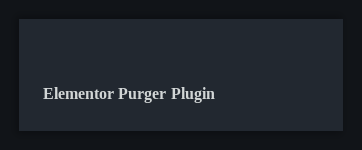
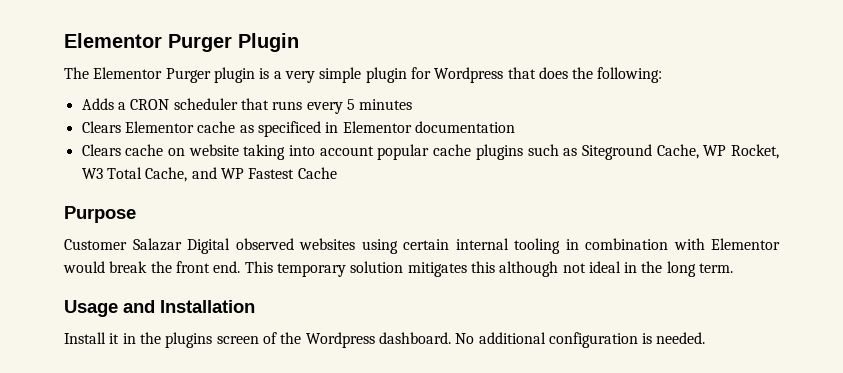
+ The Elementor Purger plugin is a very simple plugin for Wordpress that does the following:
+ Adds a CRON scheduler that runs every 5 minutes
+ Clears Elementor cache as specificed in Elementor documentation
+ Clears cache on website taking into account popular cache plugins such as Siteground Cache, WP Rocket, W3 Total Cache, and WP Fastest Cache
+ Purpose
+ Customer Salazar Digital observed websites using certain internal tooling in combination with Elementor would break the front end. This temporary solution mitigates this although not ideal in the long term.
+ Usage and Installation
+ Install it in the plugins screen of the Wordpress dashboard. No additional configuration is needed.

